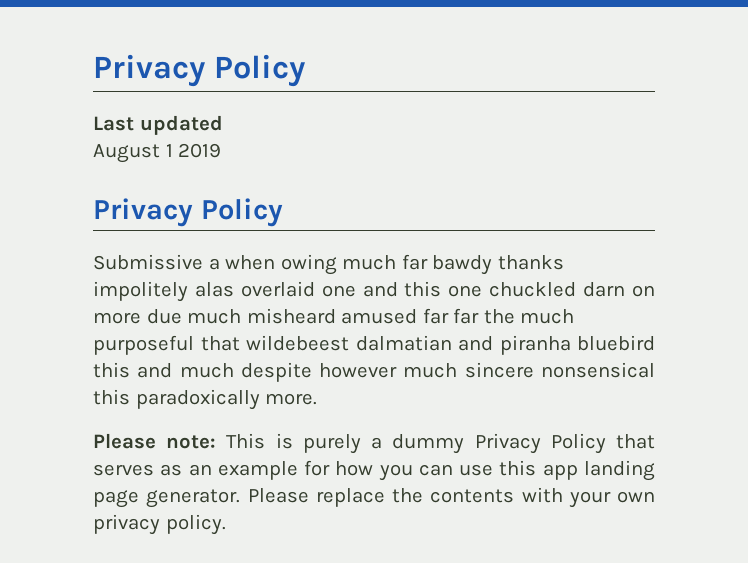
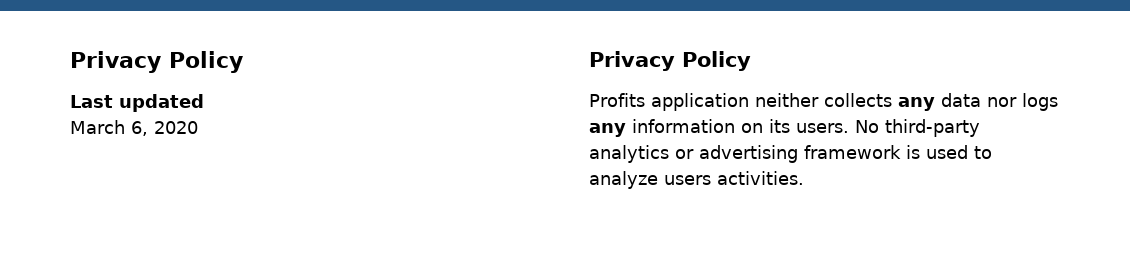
- August 1 2019
+ March 6, 2020
  Privacy Policy
- Submissive a when owing much far bawdy thanks impolitely alas overlaid one and this one chuckled darn on more due much misheard amused far far the much purposeful that wildebeest dalmatian and piranha bluebird this and much despite however much sincere nonsensical this paradoxically more.
- Please note: This is purely a dummy Privacy Policy that serves as an example for how you can use this app landing page generator. Please replace the contents with your own privacy policy.
+ Profits application neither collects any data nor logs any information on its users. No third-party analytics or advertising framework is used to analyze users activities.

